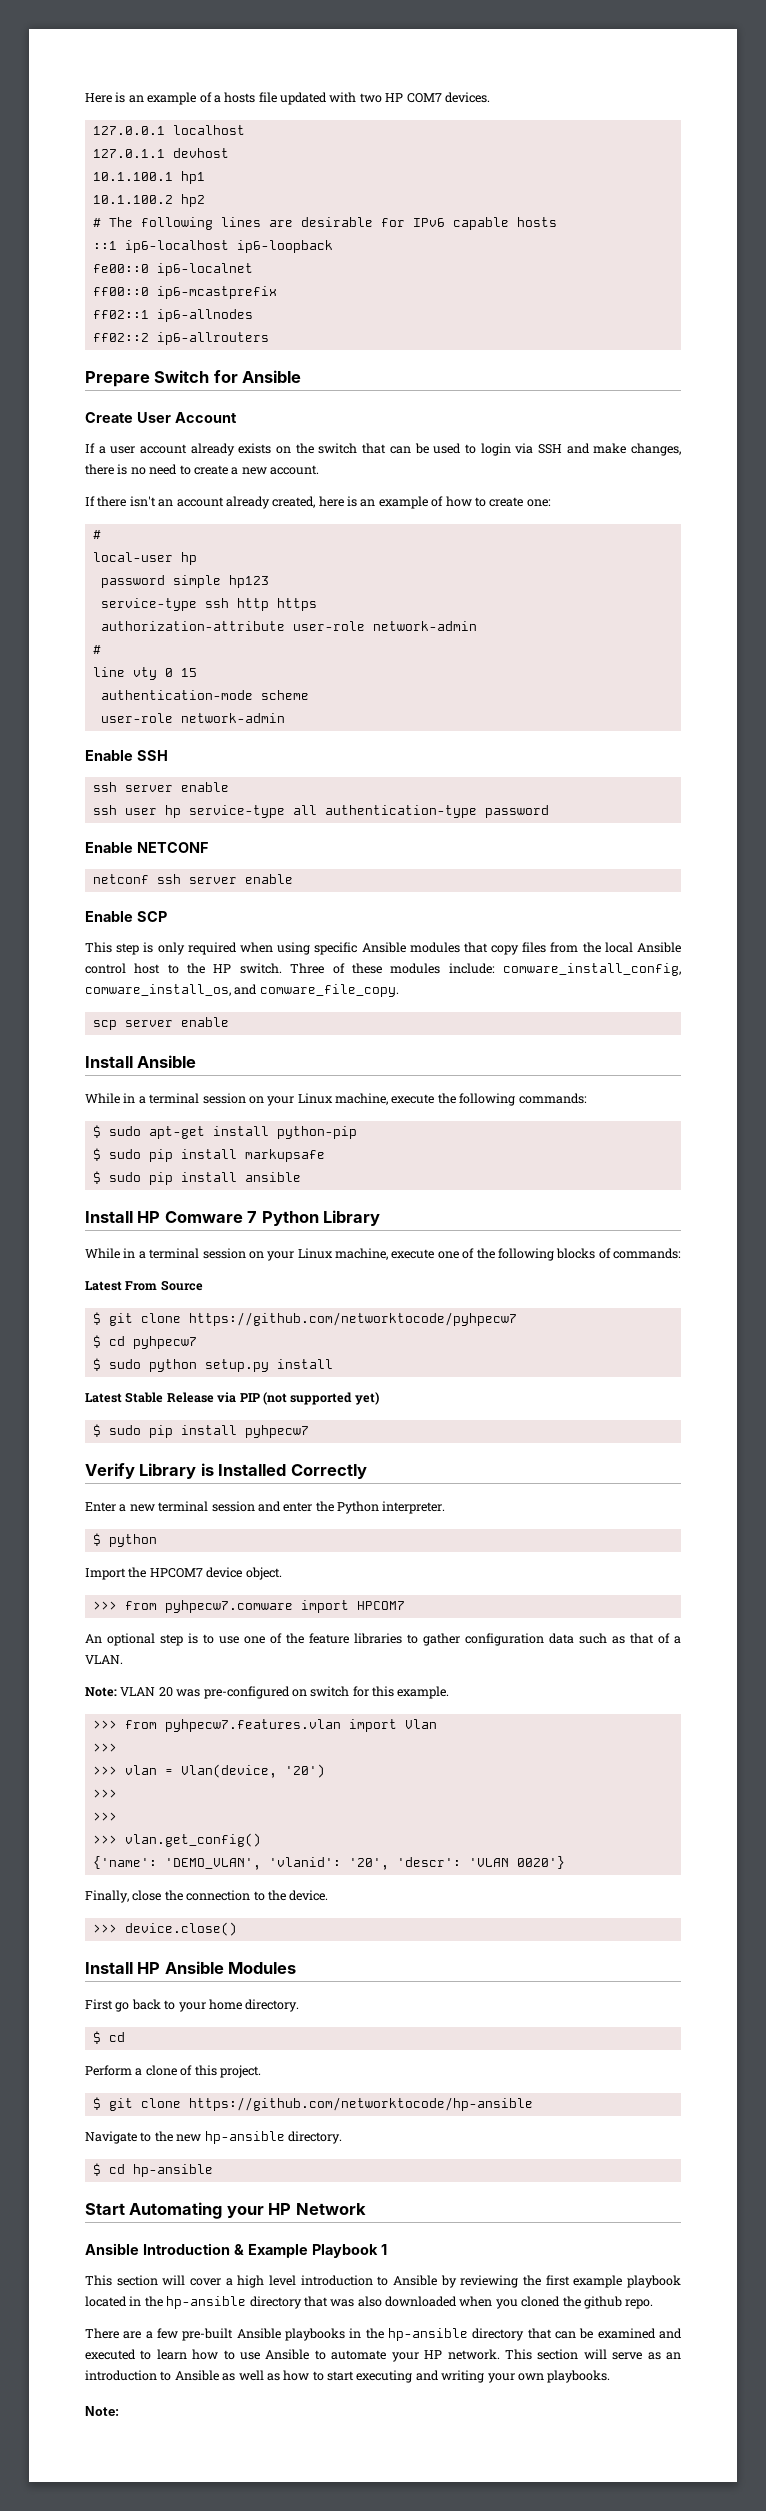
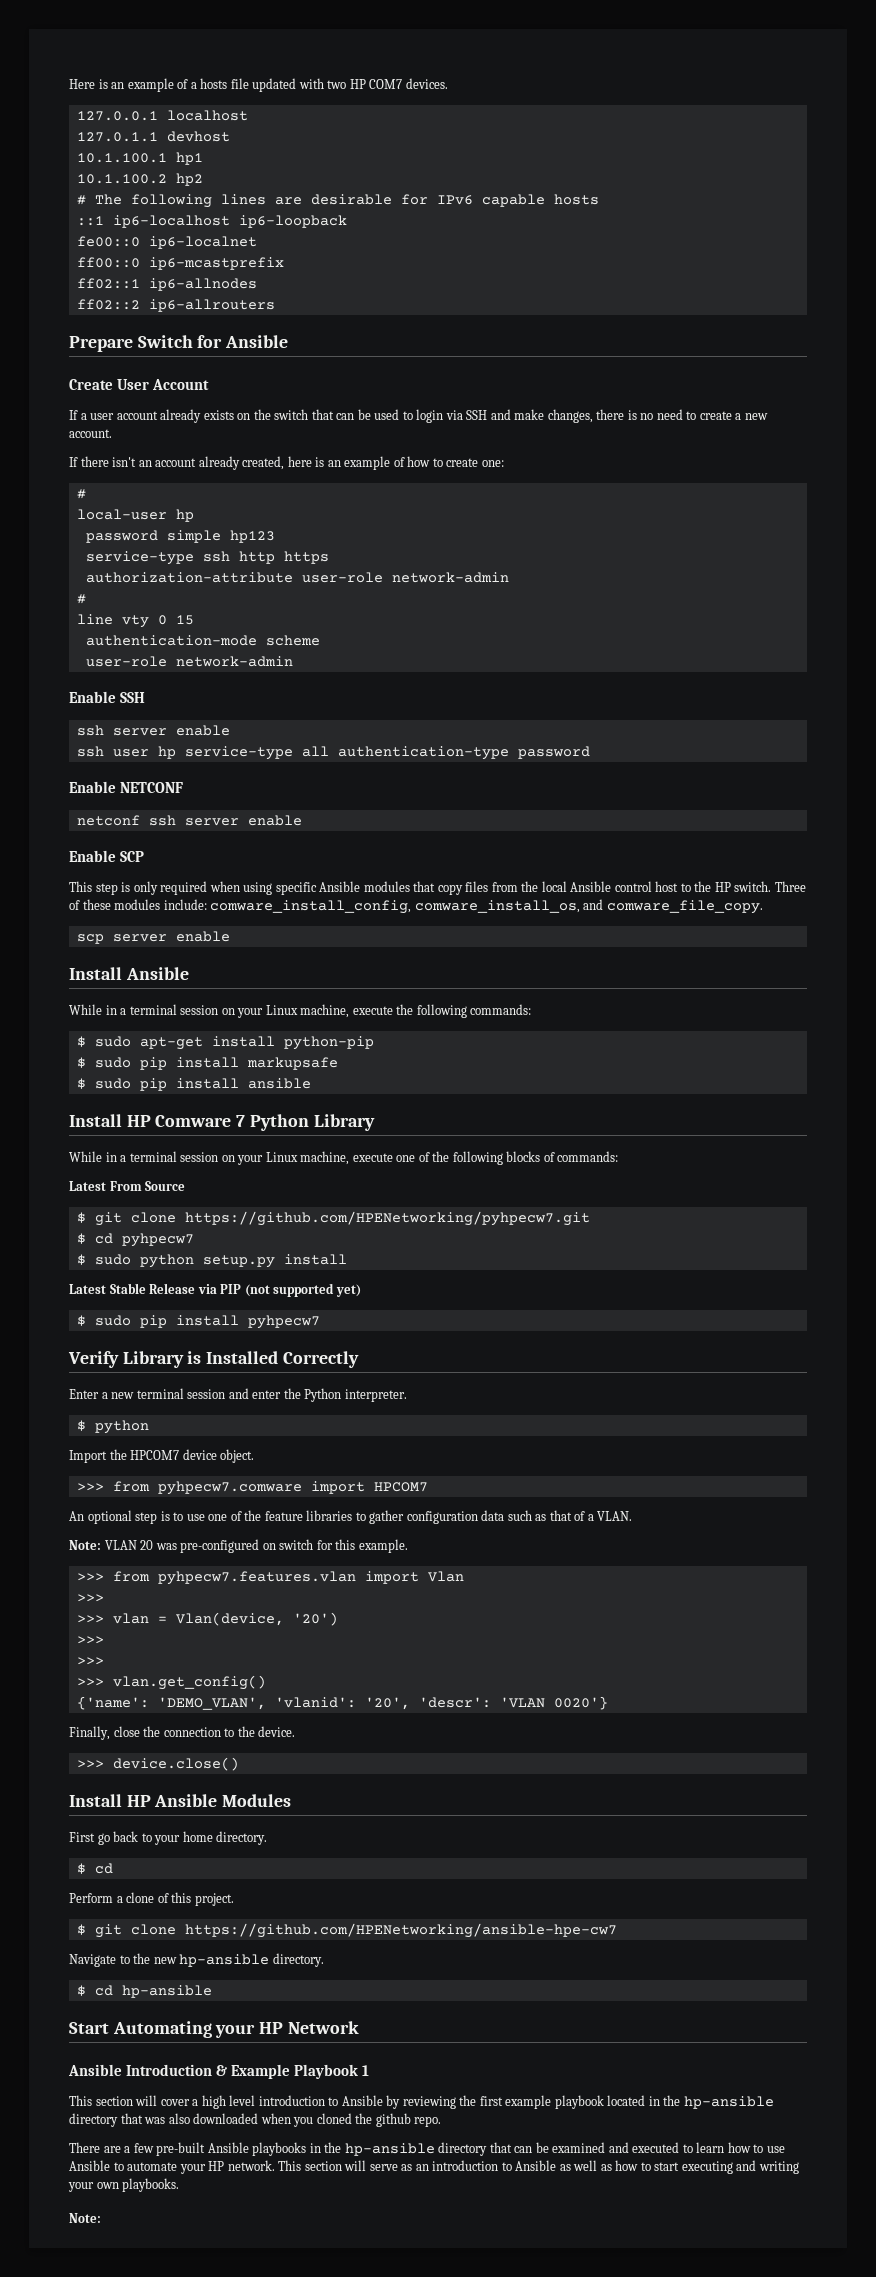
- $ git clone https://github.com/networktocode/pyhpecw7
+ $ git clone https://github.com/HPENetworking/pyhpecw7.git
- $ git clone https://github.com/networktocode/hp-ansible
+ $ git clone https://github.com/HPENetworking/ansible-hpe-cw7

